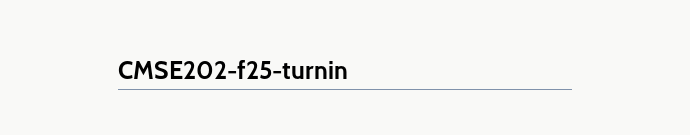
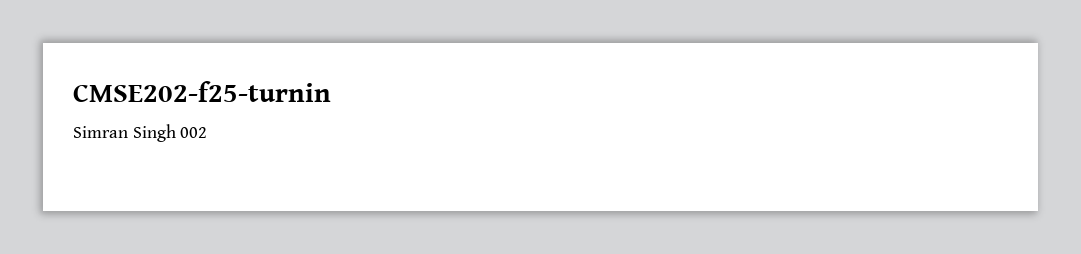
+ Simran Singh 002

